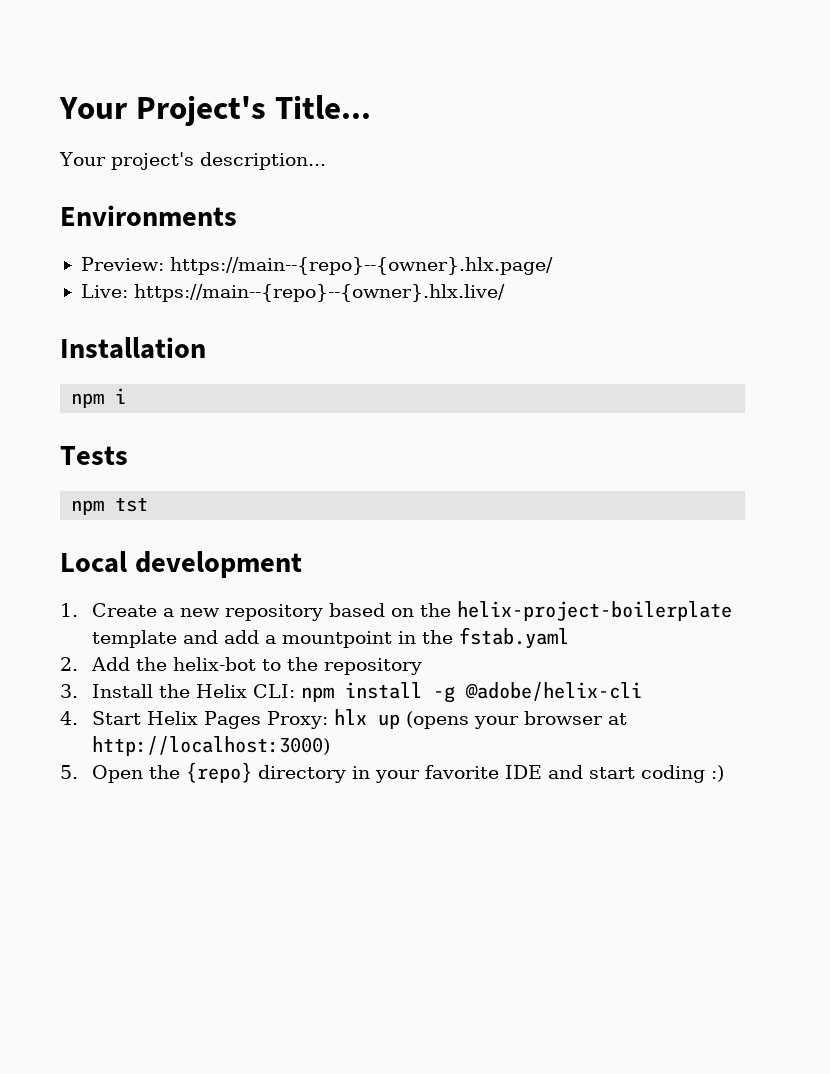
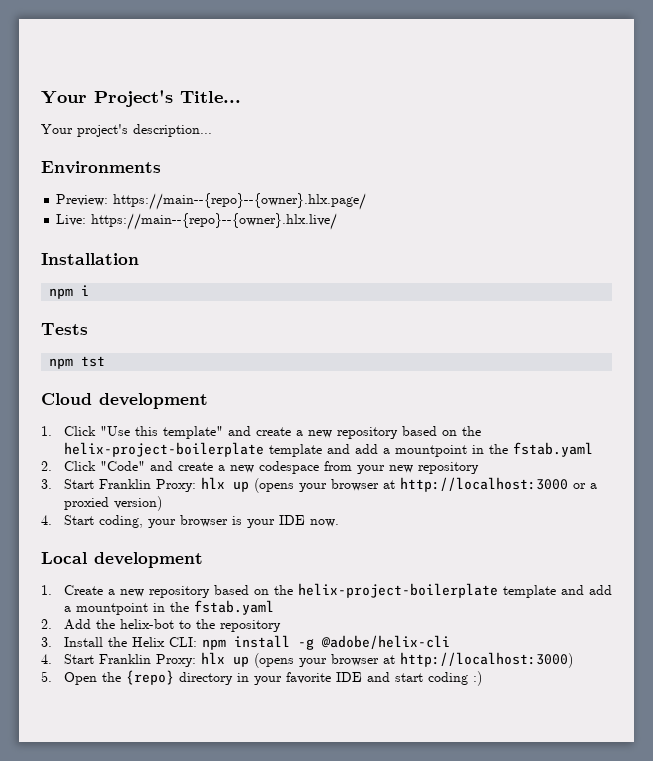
+ Cloud development
+ 1. Click "Use this template" and create a new repository based on the helix-project-boilerplate template and add a mountpoint in the fstab.yaml
+ 2. Click "Code" and create a new codespace from your new repository
+ 3. Start Franklin Proxy: hlx up (opens your browser at http://localhost:3000 or a proxied version)
+ 4. Start coding, your browser is your IDE now.
- 4. Start Helix Pages Proxy: hlx up (opens your browser at http://localhost:3000)
+ 4. Start Franklin Proxy: hlx up (opens your browser at http://localhost:3000)

